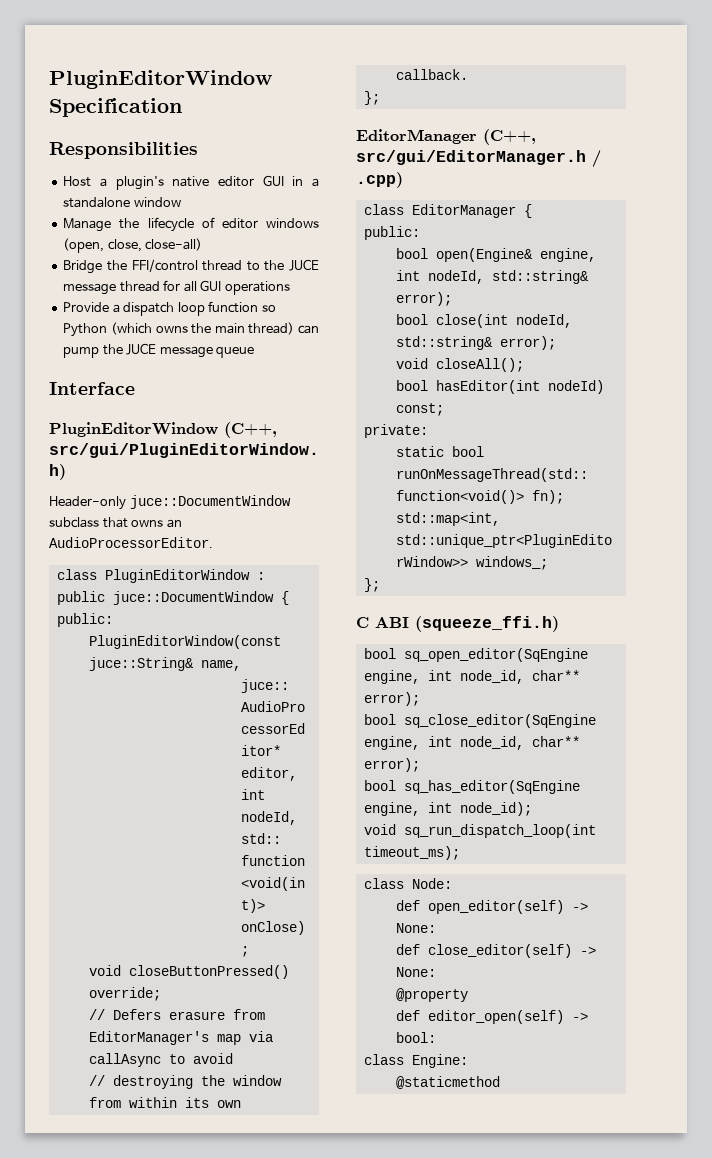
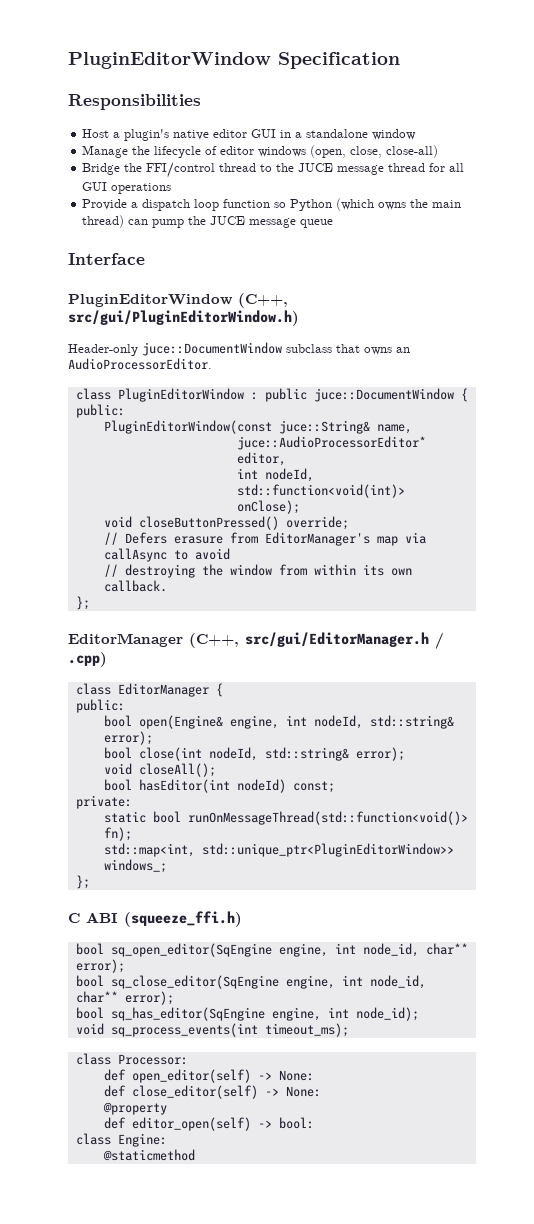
- void sq_run_dispatch_loop(int timeout_ms);
+ void sq_process_events(int timeout_ms);
- class Node:
+ class Processor:

